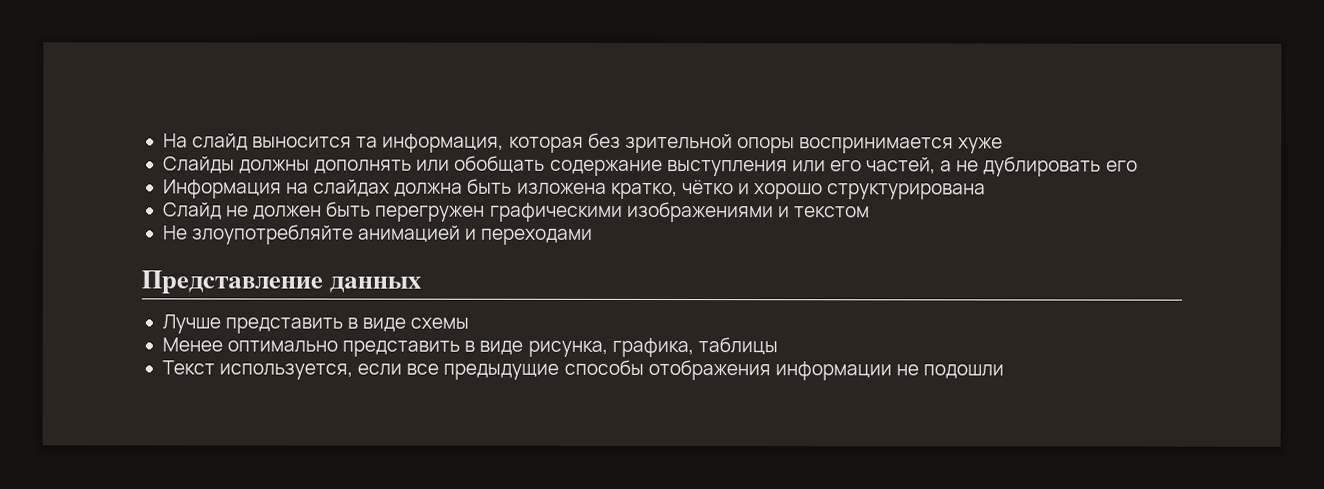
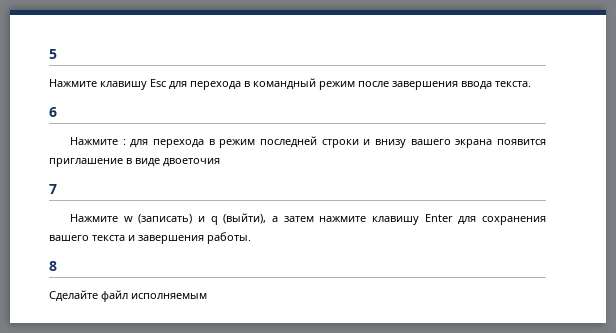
- На слайд выносится та информация, которая без зрительной опоры воспринимается хуже
- Слайды должны дополнять или обобщать содержание выступления или его частей, а не дублировать его
- Информация на слайдах должна быть изложена кратко, чётко и хорошо структурирована
- Слайд не должен быть перегружен графическими изображениями и текстом
- Не злоупотребляйте анимацией и переходами
- Представление данных
- Лучше представить в виде схемы
- Менее оптимально представить в виде рисунка, графика, таблицы
- Текст используется, если все предыдущие способы отображения информации не подошли
+ 5
+ Нажмите клавишу Esc для перехода в командный режим после завершения ввода текста.
+ 6
+ Нажмите : для перехода в режим последней строки и внизу вашего экрана появится приглашение в виде двоеточия
+ 7
+ Нажмите w (записать) и q (выйти), а затем нажмите клавишу Enter для сохранения вашего текста и завершения работы.
+ 8
+ Сделайте файл исполняемым

